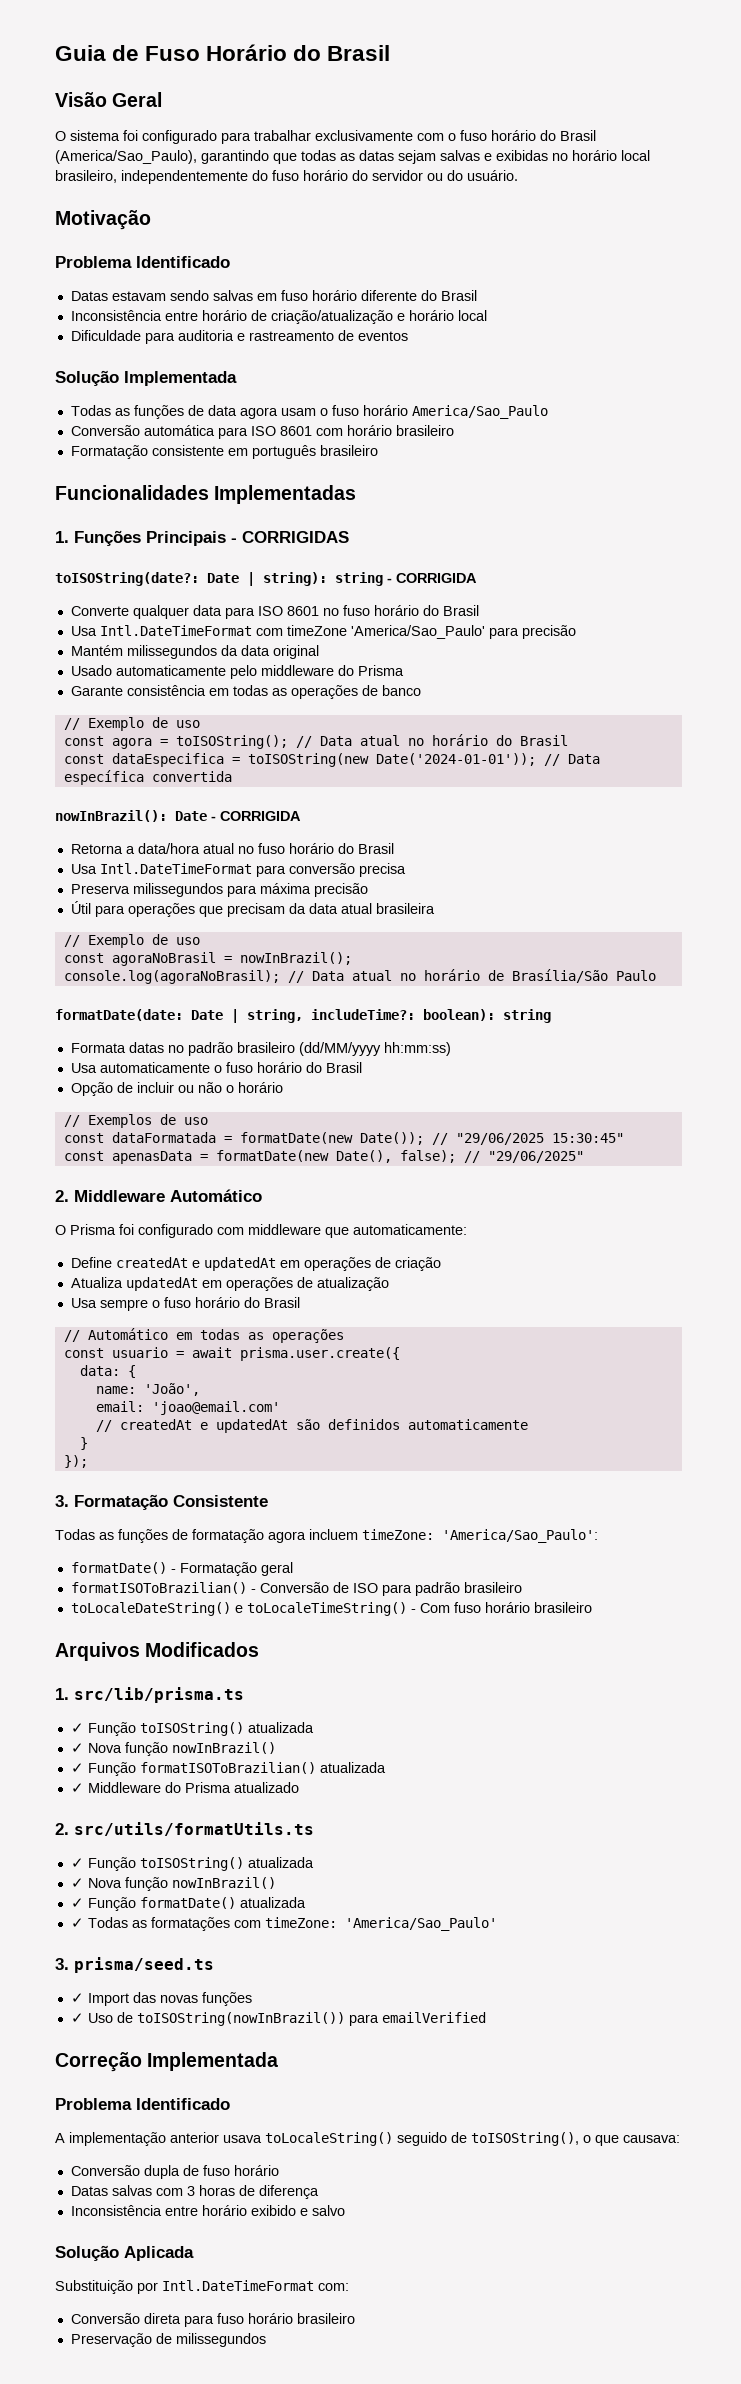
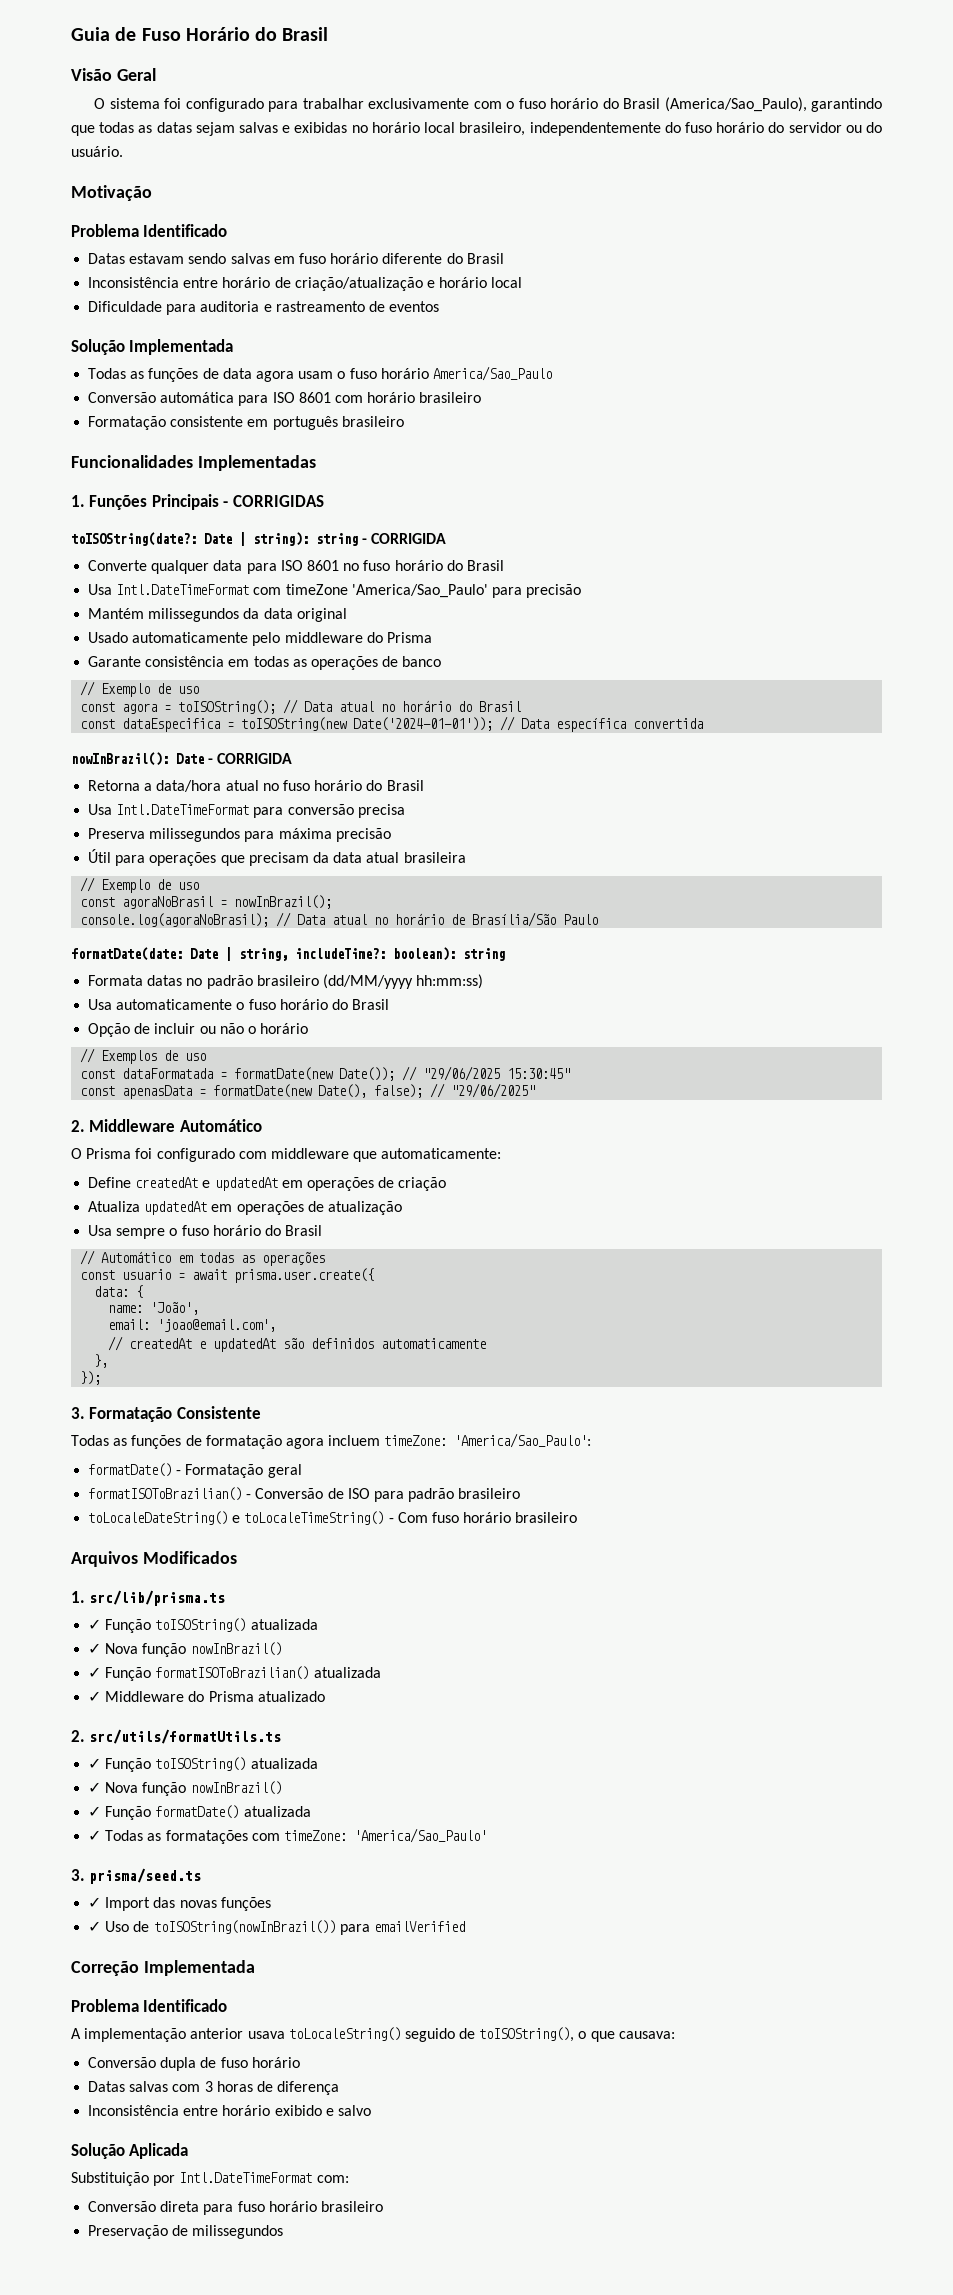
- email: 'joao@email.com'
+ email: 'joao@email.com',
- }
+ },

